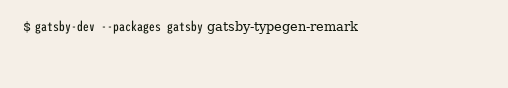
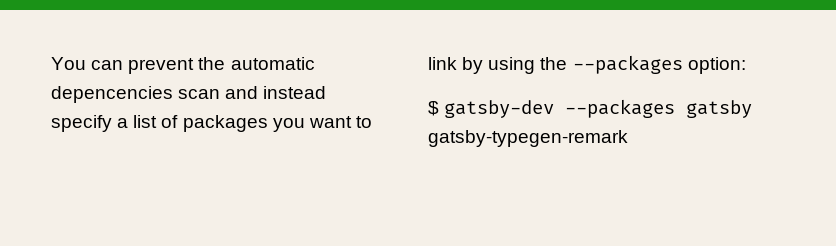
+ You can prevent the automatic depencencies scan and instead specify a list of packages you want to link by using the --packages option:

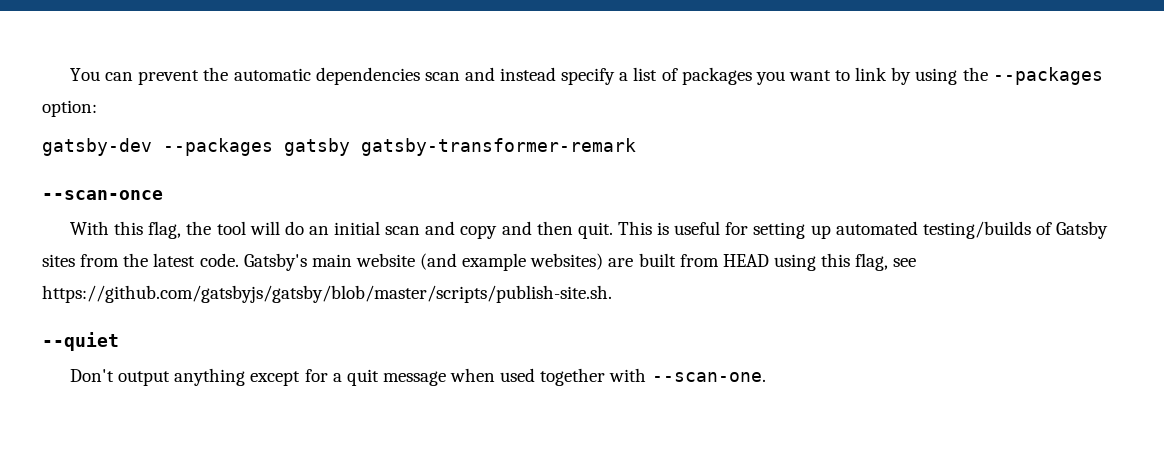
- You can prevent the automatic depencencies scan and instead specify a list of packages you want to link by using the --packages option:
+ You can prevent the automatic dependencies scan and instead specify a list of packages you want to link by using the --packages option:
- $ gatsby-dev --packages gatsby gatsby-typegen-remark
+ gatsby-dev --packages gatsby gatsby-transformer-remark
+ --scan-once
+ With this flag, the tool will do an initial scan and copy and then quit. This is useful for setting up automated testing/builds of Gatsby sites from the latest code. Gatsby's main website (and example websites) are built from HEAD using this flag, see https://github.com/gatsbyjs/gatsby/blob/master/scripts/publish-site.sh.
+ --quiet
+ Don't output anything except for a quit message when used together with --scan-one.

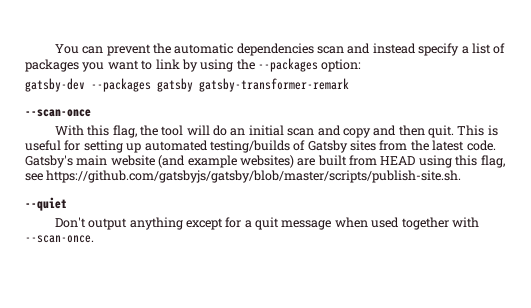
- Don't output anything except for a quit message when used together with --scan-one.
+ Don't output anything except for a quit message when used together with --scan-once.

